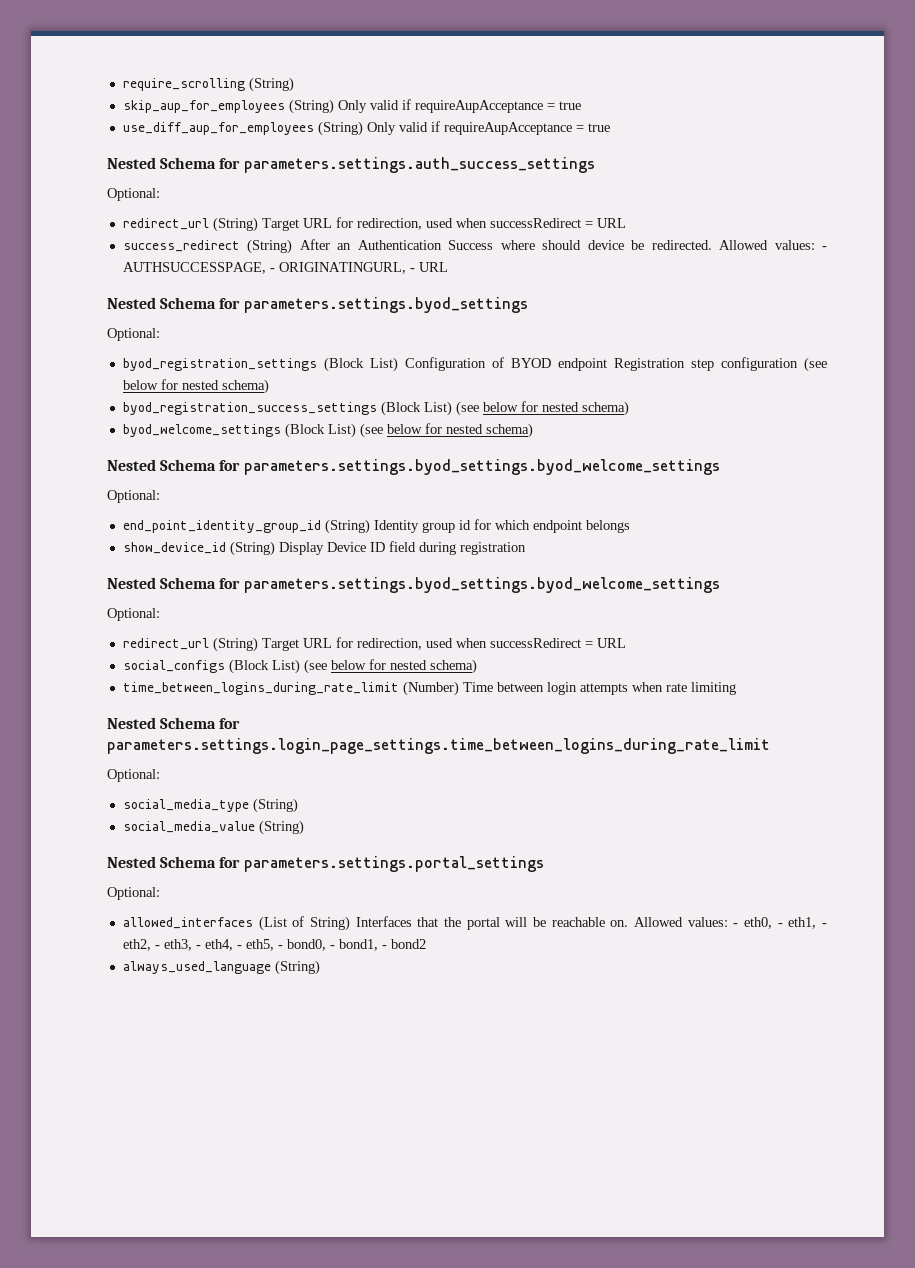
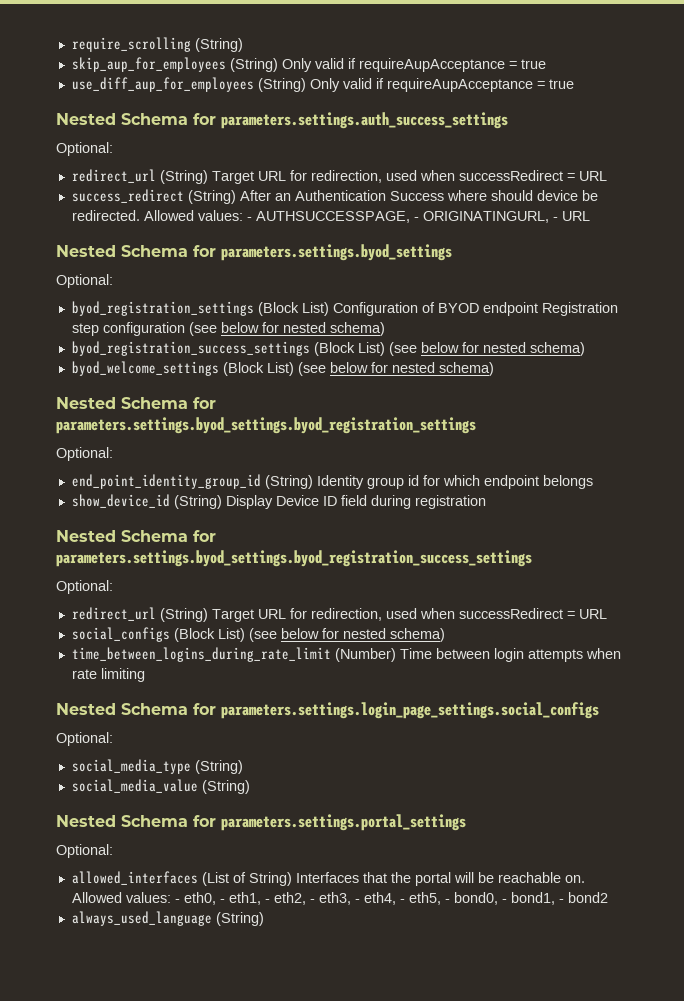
  byod_welcome_settings (Block List) (see below for nested schema)
- Nested Schema for parameters.settings.byod_settings.byod_welcome_settings
+ Nested Schema for parameters.settings.byod_settings.byod_registration_settings
  show_device_id (String) Display Device ID field during registration
- Nested Schema for parameters.settings.byod_settings.byod_welcome_settings
+ Nested Schema for parameters.settings.byod_settings.byod_registration_success_settings
- Nested Schema for parameters.settings.login_page_settings.time_between_logins_during_rate_limit
+ Nested Schema for parameters.settings.login_page_settings.social_configs

